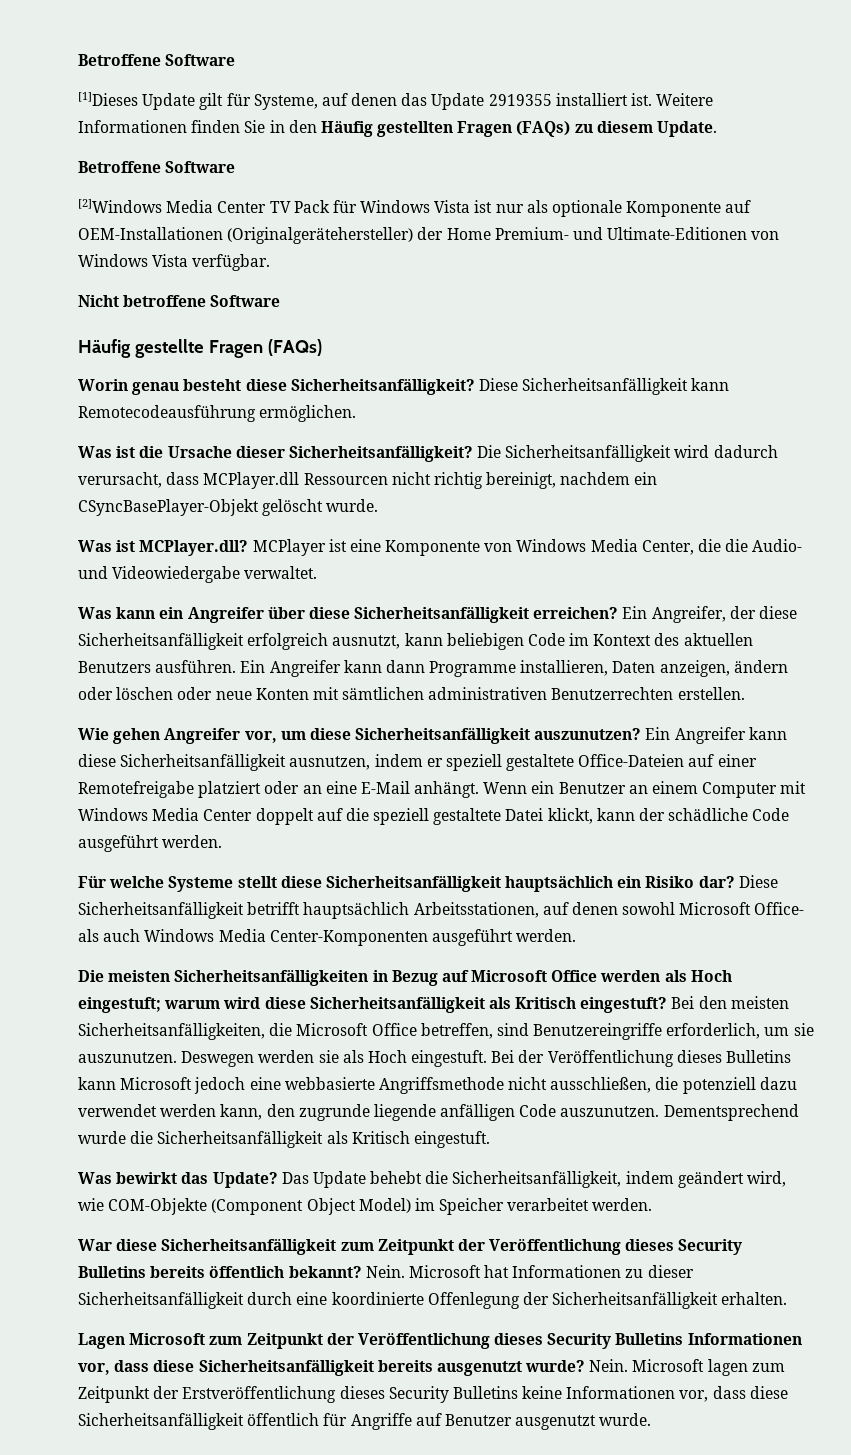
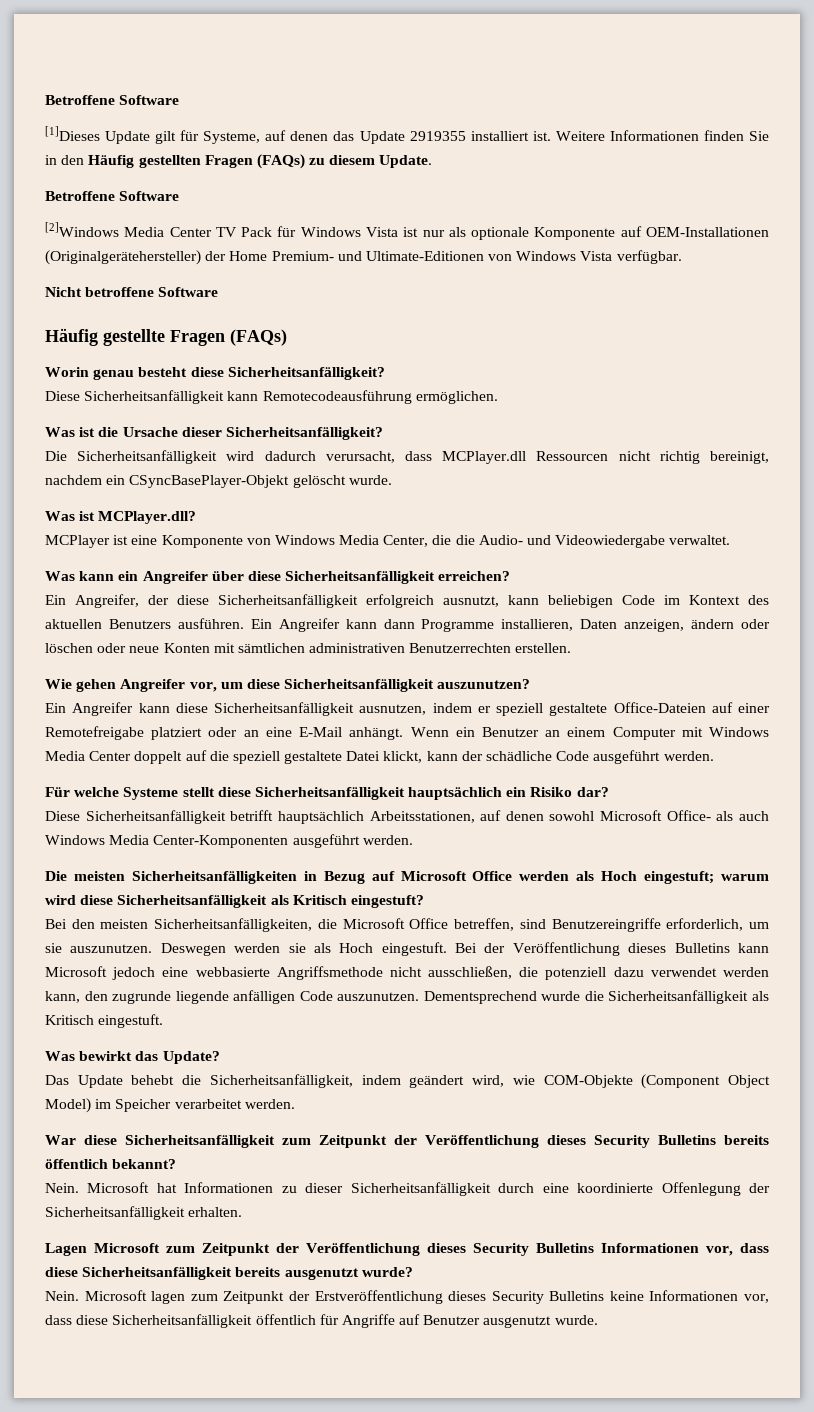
- Worin genau besteht diese Sicherheitsanfälligkeit? Diese Sicherheitsanfälligkeit kann Remotecodeausführung ermöglichen.
+ Worin genau besteht diese Sicherheitsanfälligkeit?
+ Diese Sicherheitsanfälligkeit kann Remotecodeausführung ermöglichen.
- Was ist die Ursache dieser Sicherheitsanfälligkeit? Die Sicherheitsanfälligkeit wird dadurch verursacht, dass MCPlayer.dll Ressourcen nicht richtig bereinigt, nachdem ein CSyncBasePlayer-Objekt gelöscht wurde.
+ Was ist die Ursache dieser Sicherheitsanfälligkeit?
+ Die Sicherheitsanfälligkeit wird dadurch verursacht, dass MCPlayer.dll Ressourcen nicht richtig bereinigt, nachdem ein CSyncBasePlayer-Objekt gelöscht wurde.
- Was ist MCPlayer.dll? MCPlayer ist eine Komponente von Windows Media Center, die die Audio- und Videowiedergabe verwaltet.
+ Was ist MCPlayer.dll?
+ MCPlayer ist eine Komponente von Windows Media Center, die die Audio- und Videowiedergabe verwaltet.
- Was kann ein Angreifer über diese Sicherheitsanfälligkeit erreichen? Ein Angreifer, der diese Sicherheitsanfälligkeit erfolgreich ausnutzt, kann beliebigen Code im Kontext des aktuellen Benutzers ausführen.
+ Was kann ein Angreifer über diese Sicherheitsanfälligkeit erreichen?
+ Ein Angreifer, der diese Sicherheitsanfälligkeit erfolgreich ausnutzt, kann beliebigen Code im Kontext des aktuellen Benutzers ausführen.
- Wie gehen Angreifer vor, um diese Sicherheitsanfälligkeit auszunutzen? Ein Angreifer kann diese Sicherheitsanfälligkeit ausnutzen, indem er speziell gestaltete Office-Dateien auf einer Remotefreigabe platziert oder an eine E-Mail anhängt.
+ Wie gehen Angreifer vor, um diese Sicherheitsanfälligkeit auszunutzen?
+ Ein Angreifer kann diese Sicherheitsanfälligkeit ausnutzen, indem er speziell gestaltete Office-Dateien auf einer Remotefreigabe platziert oder an eine E-Mail anhängt.
- Für welche Systeme stellt diese Sicherheitsanfälligkeit hauptsächlich ein Risiko dar? Diese Sicherheitsanfälligkeit betrifft hauptsächlich Arbeitsstationen, auf denen sowohl Microsoft Office- als auch Windows Media Center-Komponenten ausgeführt werden.
+ Für welche Systeme stellt diese Sicherheitsanfälligkeit hauptsächlich ein Risiko dar?
+ Diese Sicherheitsanfälligkeit betrifft hauptsächlich Arbeitsstationen, auf denen sowohl Microsoft Office- als auch Windows Media Center-Komponenten ausgeführt werden.
- Die meisten Sicherheitsanfälligkeiten in Bezug auf Microsoft Office werden als Hoch eingestuft; warum wird diese Sicherheitsanfälligkeit als Kritisch eingestuft? Bei den meisten Sicherheitsanfälligkeiten, die Microsoft Office betreffen, sind Benutzereingriffe erforderlich, um sie auszunutzen.
+ Die meisten Sicherheitsanfälligkeiten in Bezug auf Microsoft Office werden als Hoch eingestuft; warum wird diese Sicherheitsanfälligkeit als Kritisch eingestuft?
+ Bei den meisten Sicherheitsanfälligkeiten, die Microsoft Office betreffen, sind Benutzereingriffe erforderlich, um sie auszunutzen.
- Was bewirkt das Update? Das Update behebt die Sicherheitsanfälligkeit, indem geändert wird, wie COM-Objekte (Component Object Model) im Speicher verarbeitet werden.
+ Was bewirkt das Update?
+ Das Update behebt die Sicherheitsanfälligkeit, indem geändert wird, wie COM-Objekte (Component Object Model) im Speicher verarbeitet werden.
- War diese Sicherheitsanfälligkeit zum Zeitpunkt der Veröffentlichung dieses Security Bulletins bereits öffentlich bekannt? Nein.
+ War diese Sicherheitsanfälligkeit zum Zeitpunkt der Veröffentlichung dieses Security Bulletins bereits öffentlich bekannt?
+ Nein.
- Lagen Microsoft zum Zeitpunkt der Veröffentlichung dieses Security Bulletins Informationen vor, dass diese Sicherheitsanfälligkeit bereits ausgenutzt wurde? Nein.
+ Lagen Microsoft zum Zeitpunkt der Veröffentlichung dieses Security Bulletins Informationen vor, dass diese Sicherheitsanfälligkeit bereits ausgenutzt wurde?
+ Nein.

